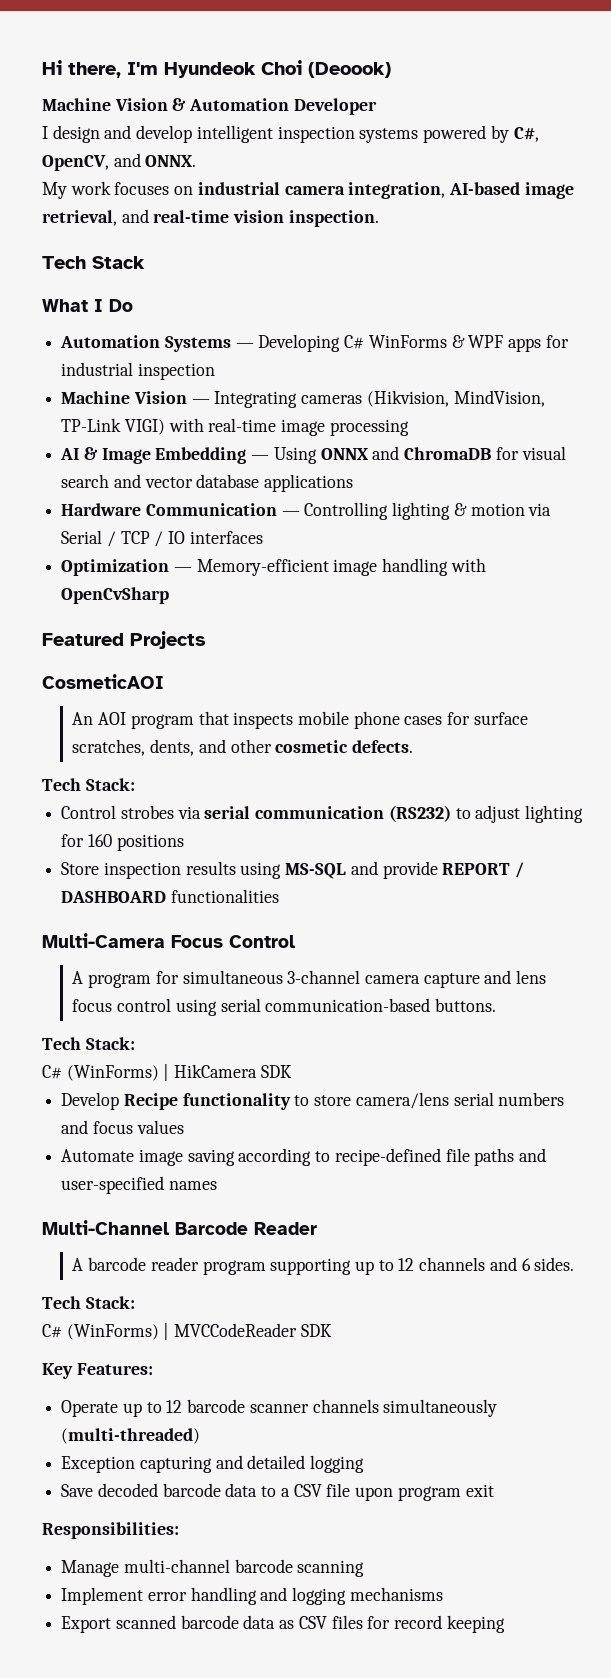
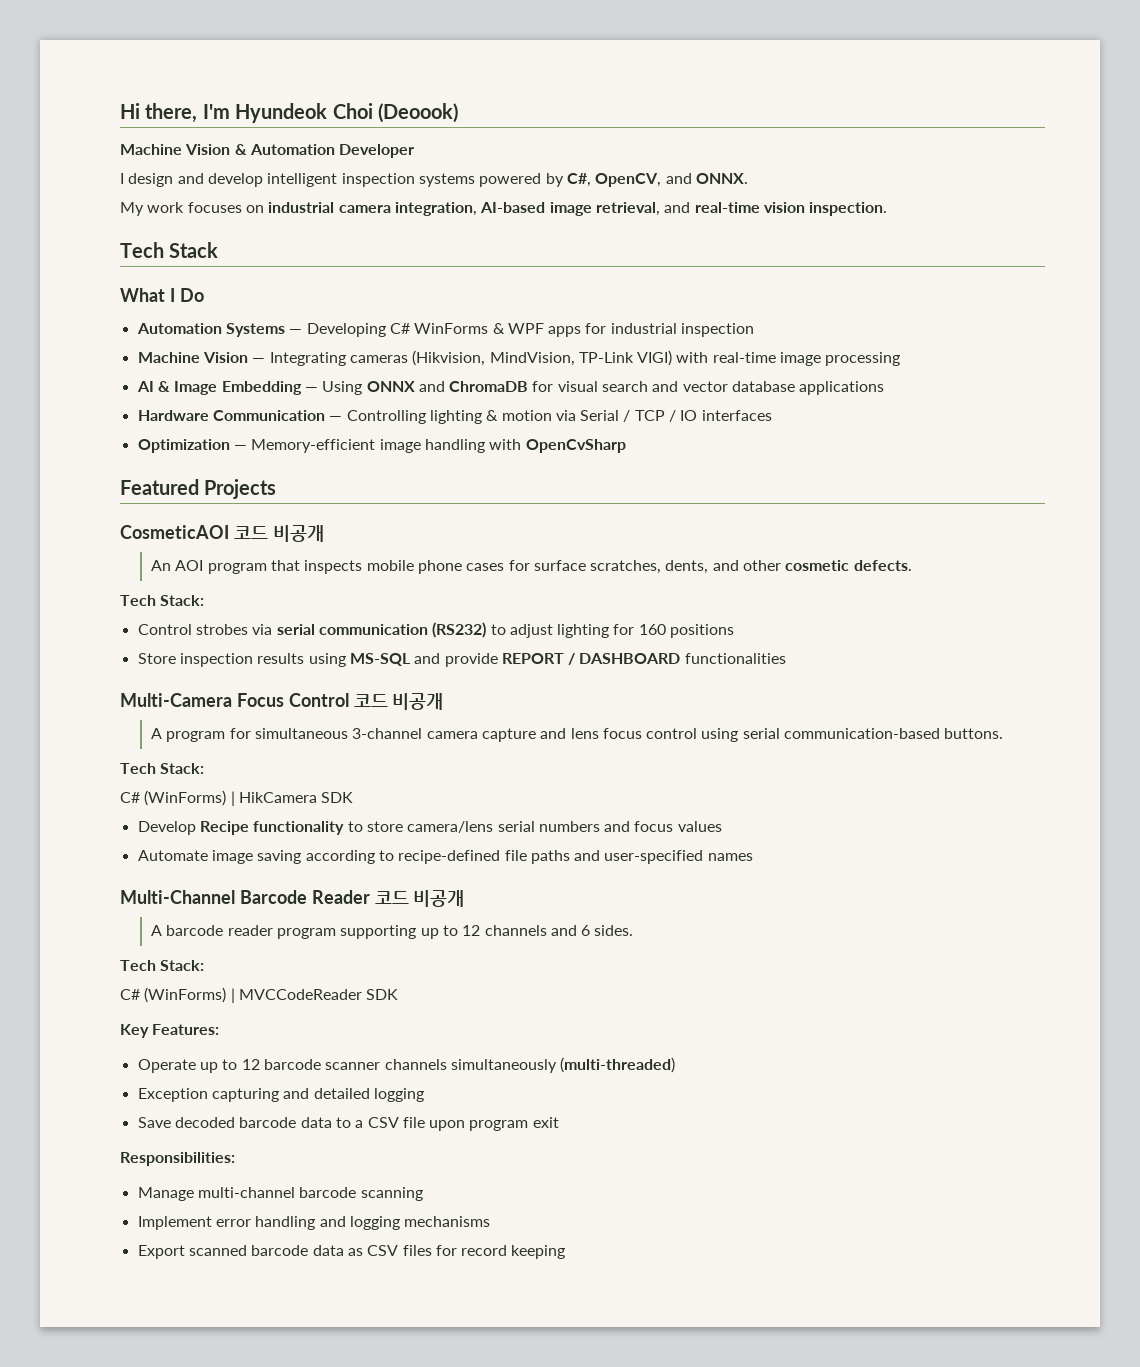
- CosmeticAOI
+ CosmeticAOI 코드 비공개
- Multi-Camera Focus Control
+ Multi-Camera Focus Control 코드 비공개
- Multi-Channel Barcode Reader
+ Multi-Channel Barcode Reader 코드 비공개

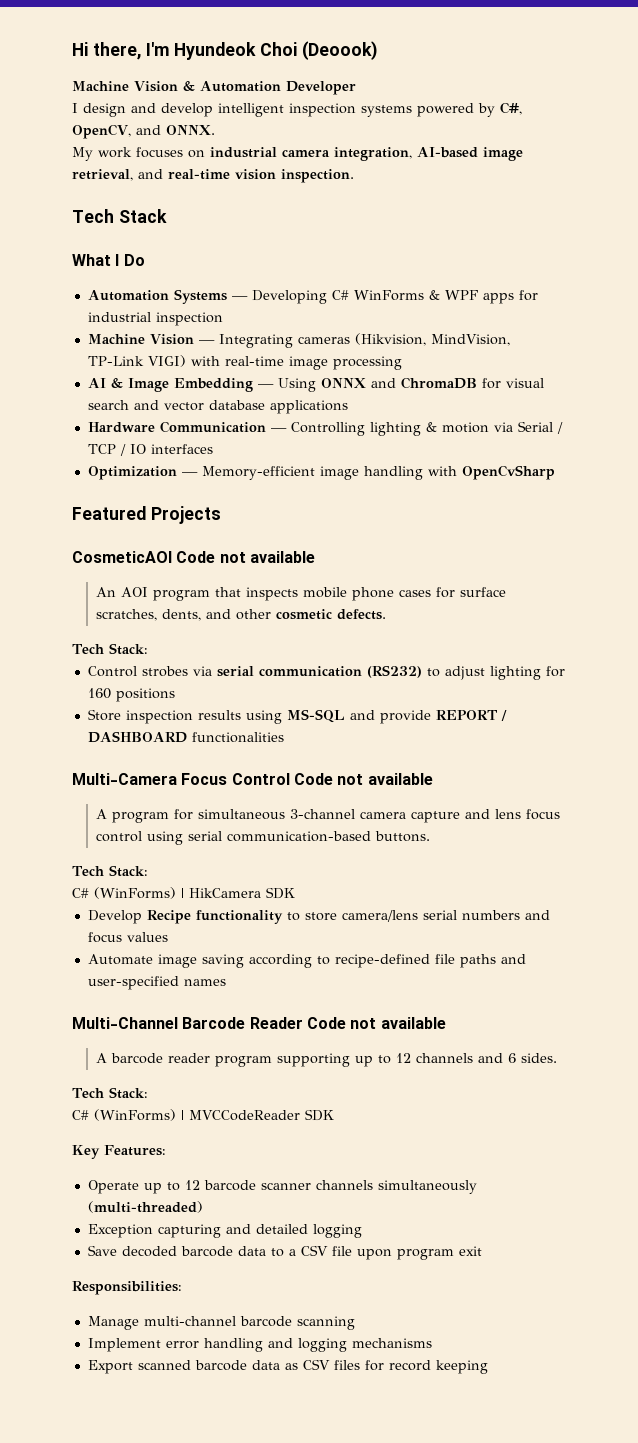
- CosmeticAOI 코드 비공개
+ CosmeticAOI Code not available
- Multi-Camera Focus Control 코드 비공개
+ Multi-Camera Focus Control Code not available
- Multi-Channel Barcode Reader 코드 비공개
+ Multi-Channel Barcode Reader Code not available

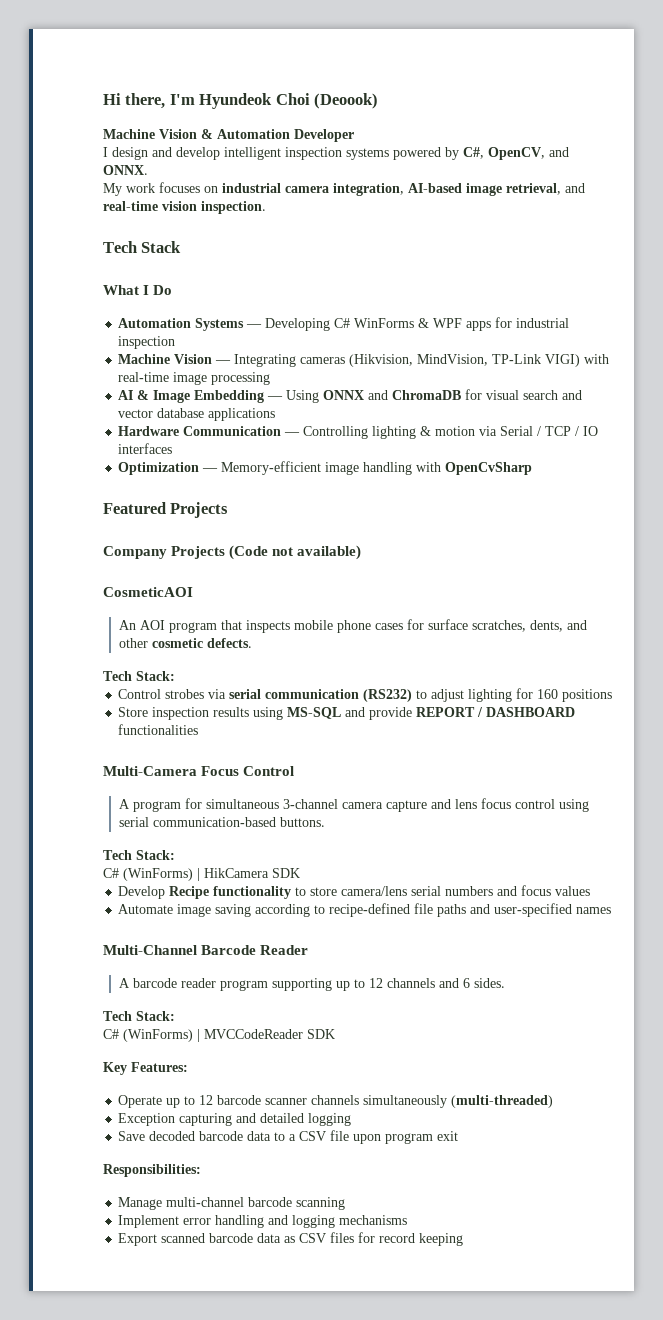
- CosmeticAOI Code not available
+ Company Projects (Code not available)
+ CosmeticAOI
- Multi-Camera Focus Control Code not available
+ Multi-Camera Focus Control
- Multi-Channel Barcode Reader Code not available
+ Multi-Channel Barcode Reader

